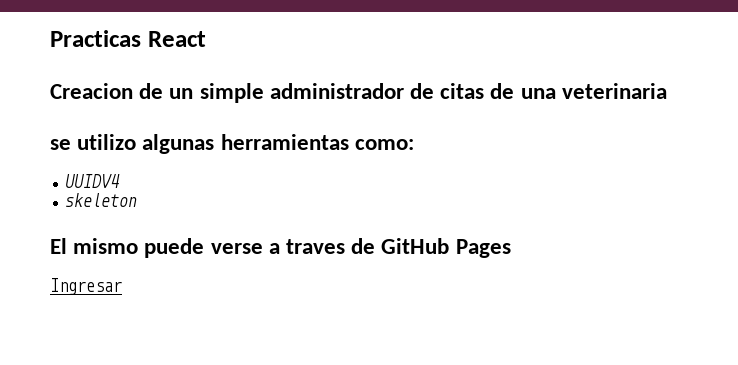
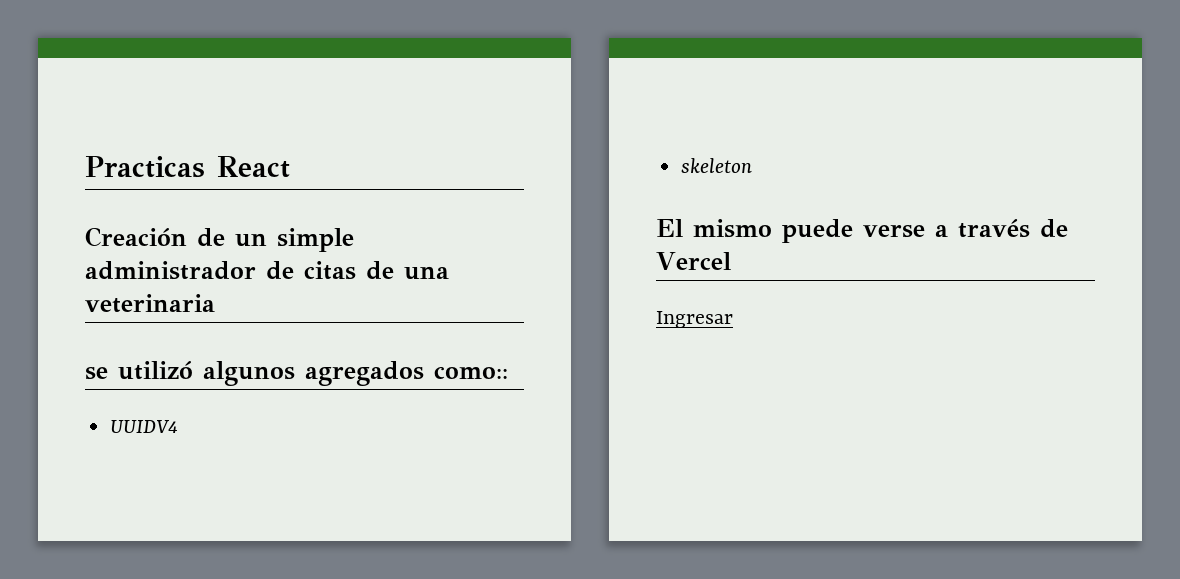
- Creacion de un simple administrador de citas de una veterinaria
+ Creación de un simple administrador de citas de una veterinaria
- se utilizo algunas herramientas como:
+ se utilizó algunos agregados como::
- El mismo puede verse a traves de GitHub Pages
+ El mismo puede verse a través de Vercel

